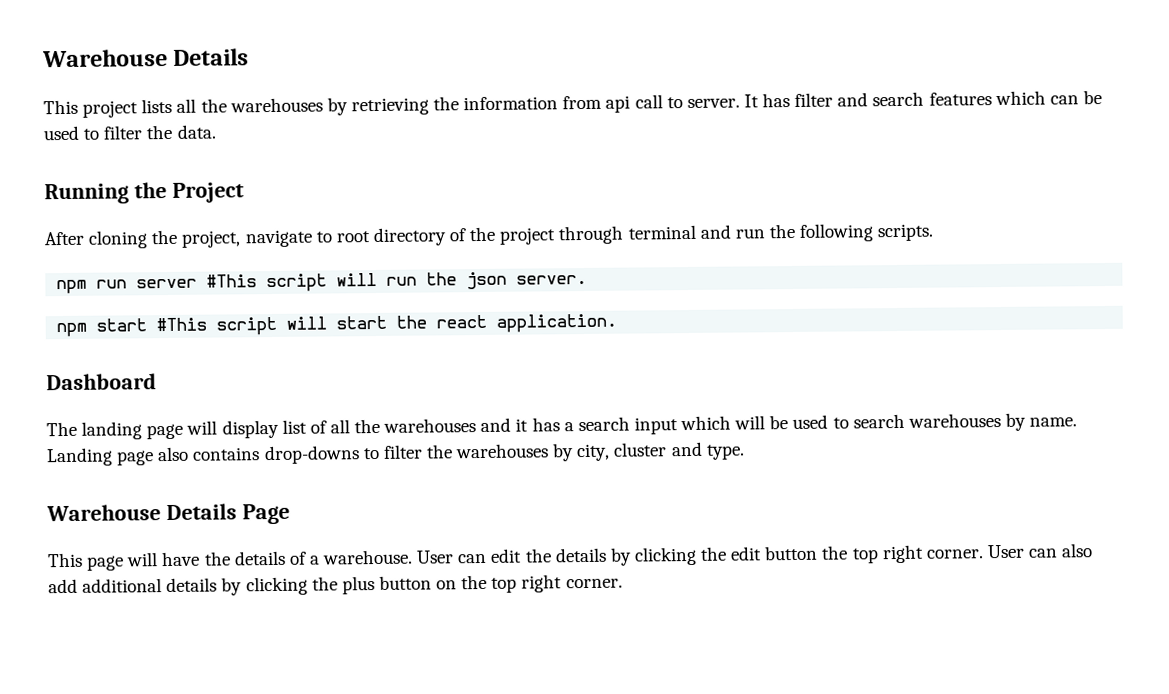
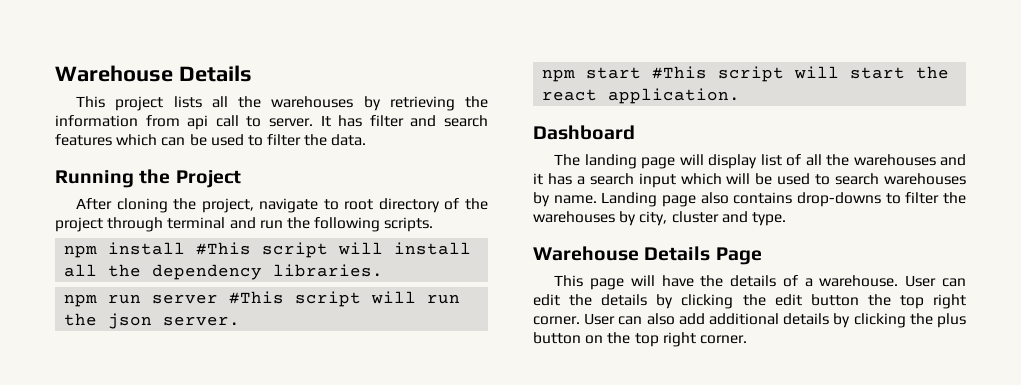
+ npm install #This script will install all the dependency libraries.

